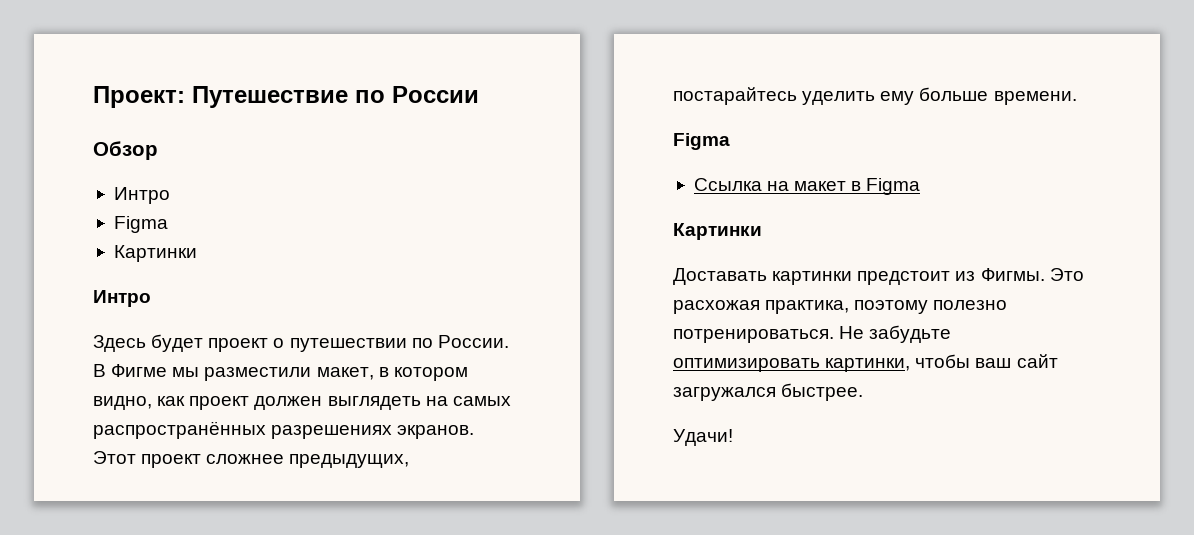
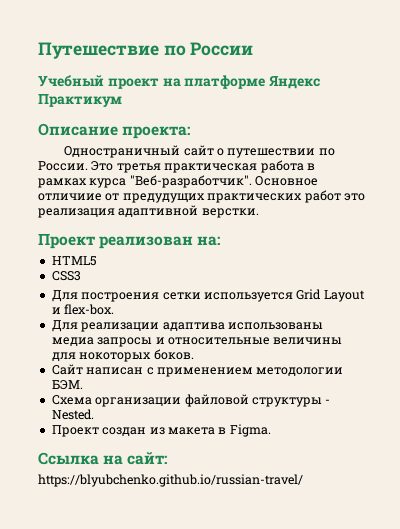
- Проект: Путешествие по России
+ Путешествие по России
- Обзор
- Интро
- Figma
- Картинки
- Интро
- Здесь будет проект о путешествии по России. В Фигме мы разместили макет, в котором видно, как проект должен выглядеть на самых распространённых разрешениях экранов. Этот проект сложнее предыдущих, постарайтесь уделить ему больше времени.
- Figma
- Ссылка на макет в Figma
- Картинки
- Доставать картинки предстоит из Фигмы. Это расхожая практика, поэтому полезно потренироваться. Не забудьте оптимизировать картинки, чтобы ваш сайт загружался быстрее.
- Удачи!
+ Учебный проект на платформе Яндекс Практикум
+ Описание проекта:
+ Oдностраничный сайт о путешествии по России. Это третья практическая работа в рамках курса "Веб-разработчик". Основное отличиие от предудущих практических работ это реализация адаптивной верстки.
+ Проект реализован на:
+ HTML5
+ CSS3
+ Для построения сетки используется Grid Layout и flex-box.
+ Для реализации адаптива использованы медиа запросы и относительные величины для нокоторых боков.
+ Сайт написан с применением методологии БЭМ.
+ Схема организации файловой структуры - Nested.
+ Проект создан из макета в Figma.
+ Ссылка на сайт:
+ https://blyubchenko.github.io/russian-travel/

